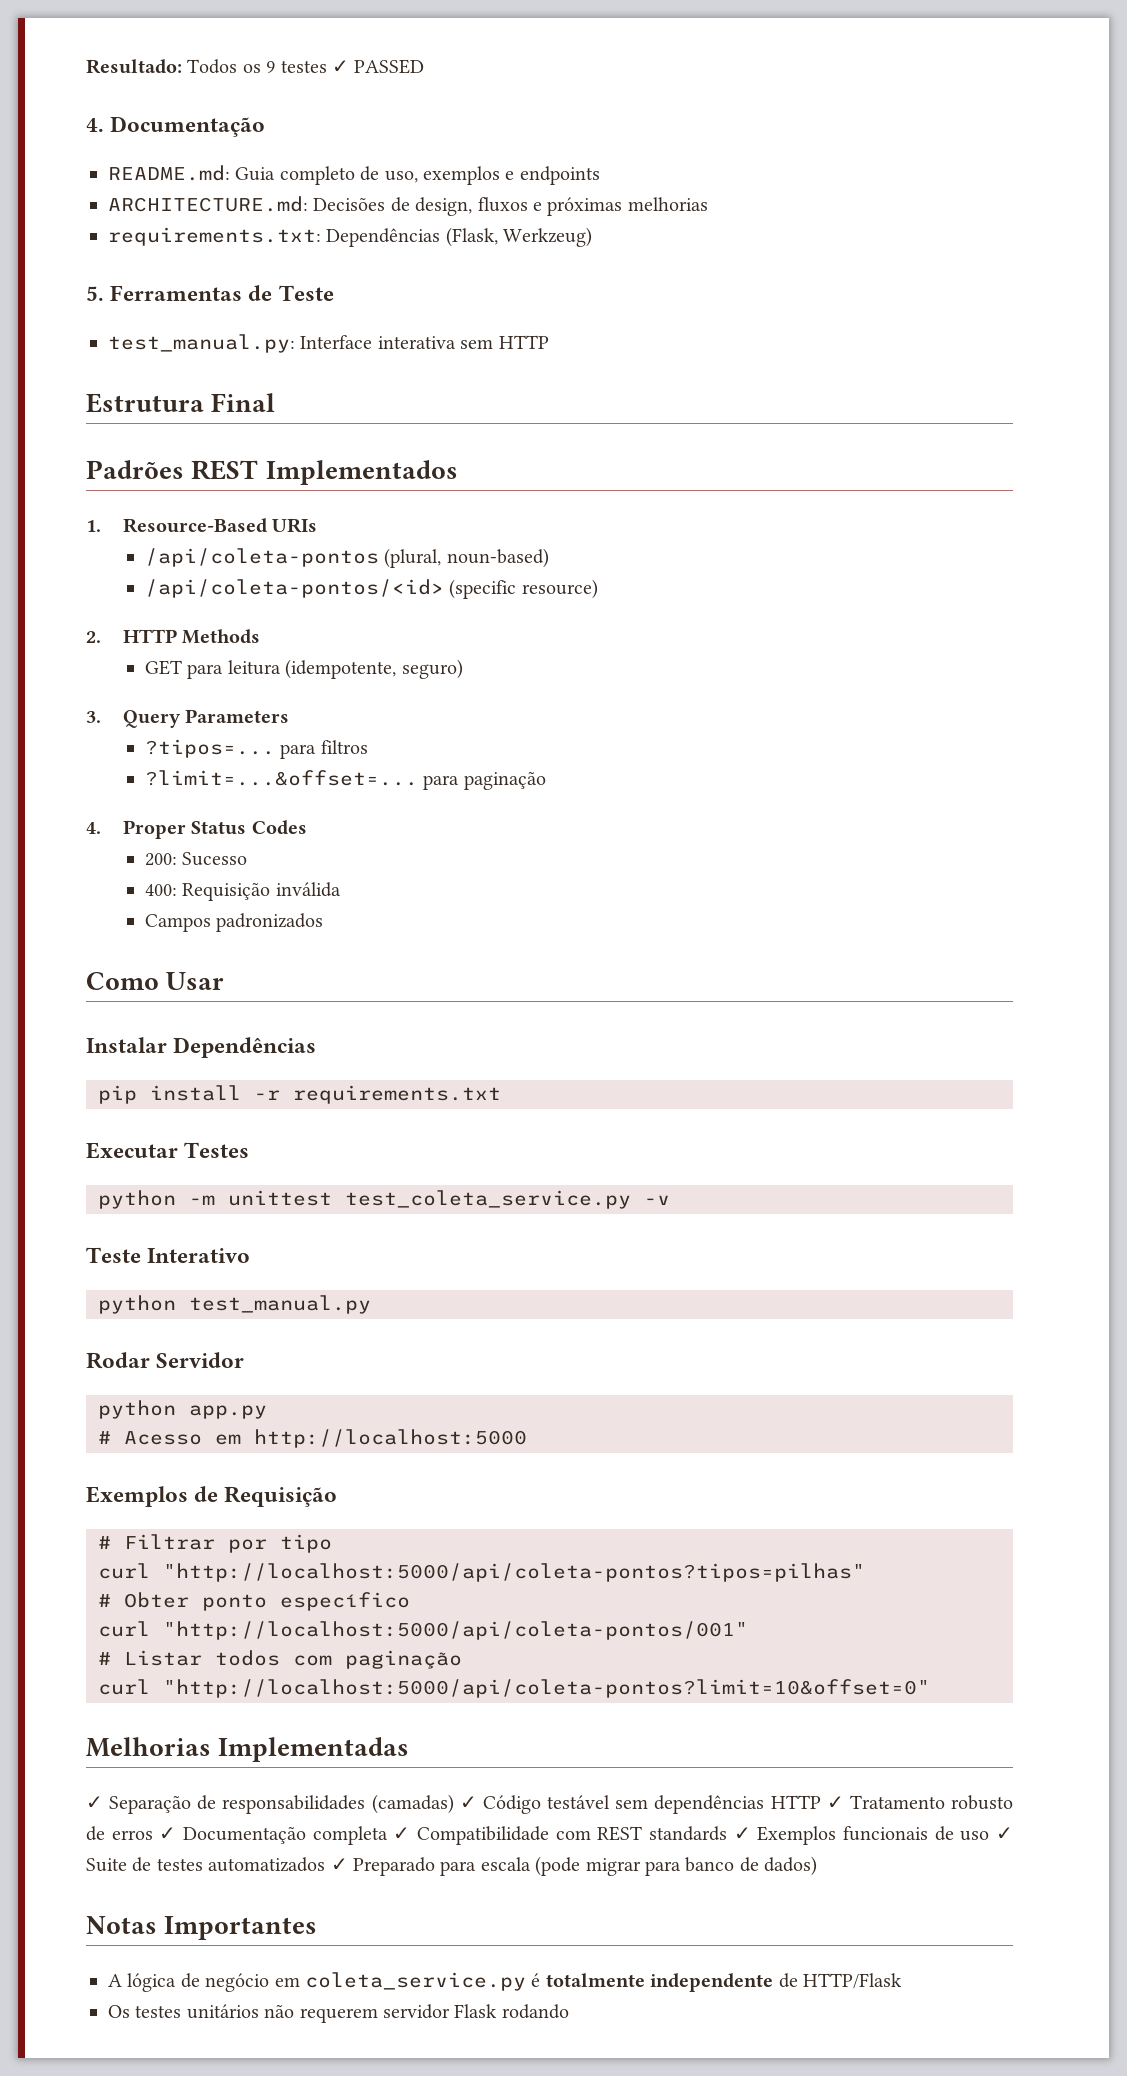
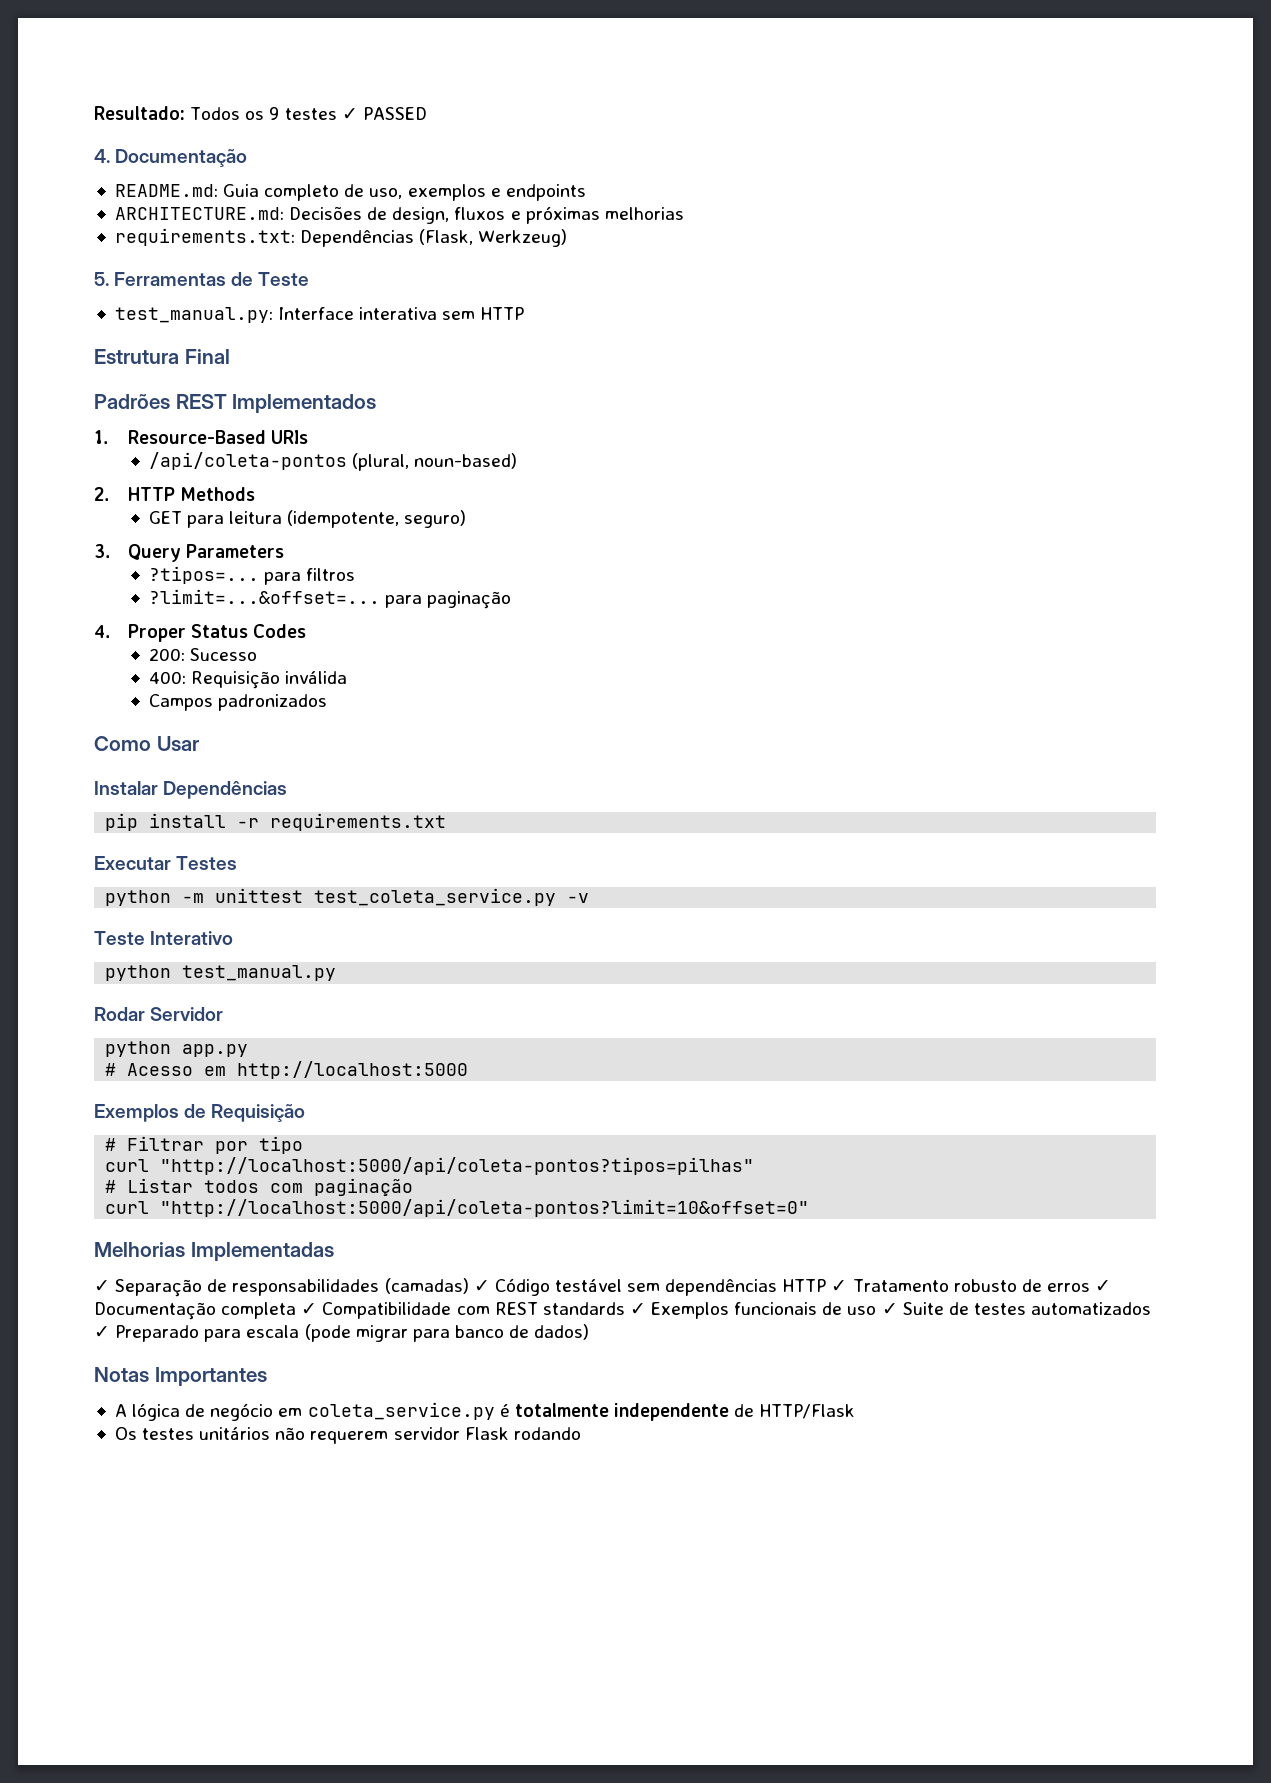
- /api/coleta-pontos/<id> (specific resource)
- # Obter ponto específico
- curl "http://localhost:5000/api/coleta-pontos/001"

